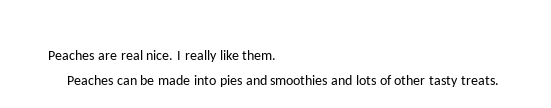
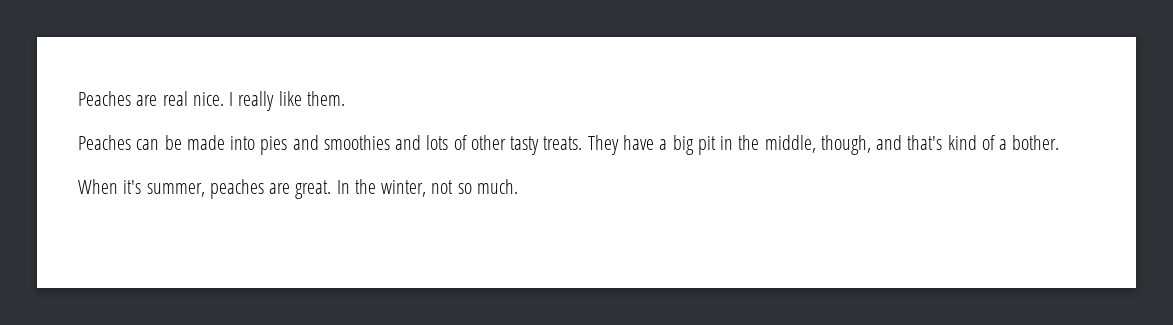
+ They have a big pit in the middle, though, and that's kind of a bother.
+ When it's summer, peaches are great. In the winter, not so much.

